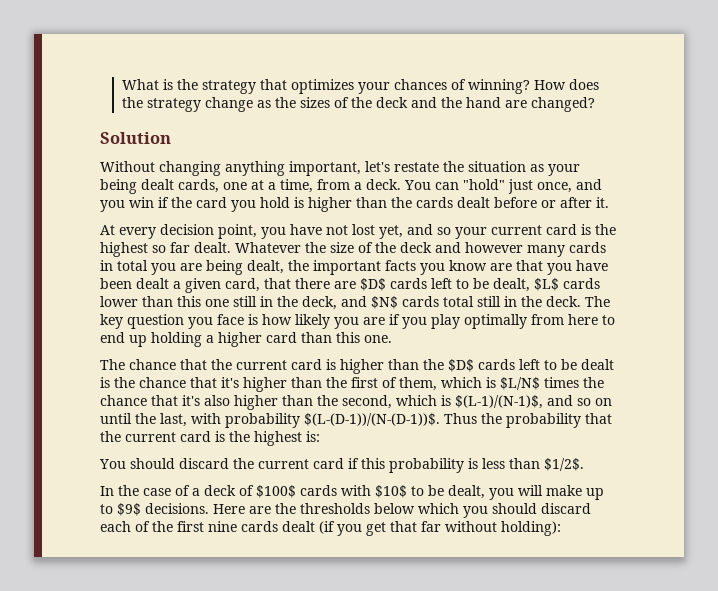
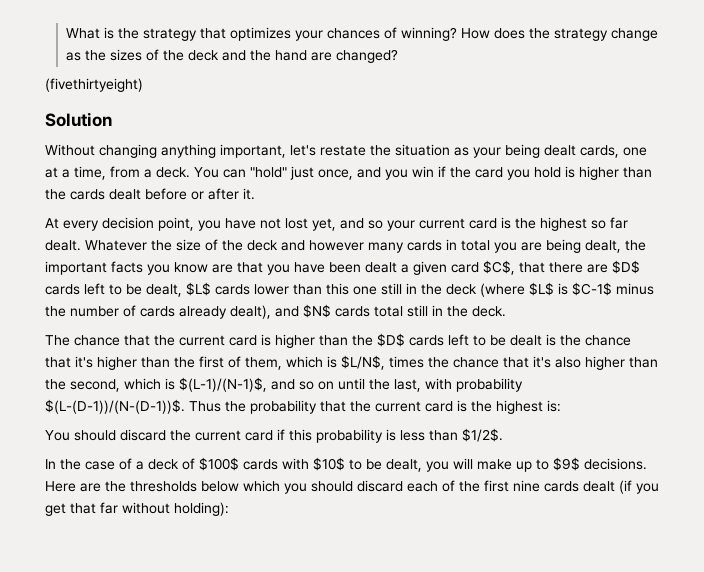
+ (fivethirtyeight)
- Whatever the size of the deck and however many cards in total you are being dealt, the important facts you know are that you have been dealt a given card, that there are $D$ cards left to be dealt, $L$ cards lower than this one still in the deck, and $N$ cards total still in the deck. The key question you face is how likely you are if you play optimally from here to end up holding a higher card than this one.
+ Whatever the size of the deck and however many cards in total you are being dealt, the important facts you know are that you have been dealt a given card $C$, that there are $D$ cards left to be dealt, $L$ cards lower than this one still in the deck (where $L$ is $C-1$ minus the number of cards already dealt), and $N$ cards total still in the deck.
- The chance that the current card is higher than the $D$ cards left to be dealt is the chance that it's higher than the first of them, which is $L/N$ times the chance that it's also higher than the second, which is $(L-1)/(N-1)$, and so on until the last, with probability $(L-(D-1))/(N-(D-1))$.
+ The chance that the current card is higher than the $D$ cards left to be dealt is the chance that it's higher than the first of them, which is $L/N$, times the chance that it's also higher than the second, which is $(L-1)/(N-1)$, and so on until the last, with probability $(L-(D-1))/(N-(D-1))$.

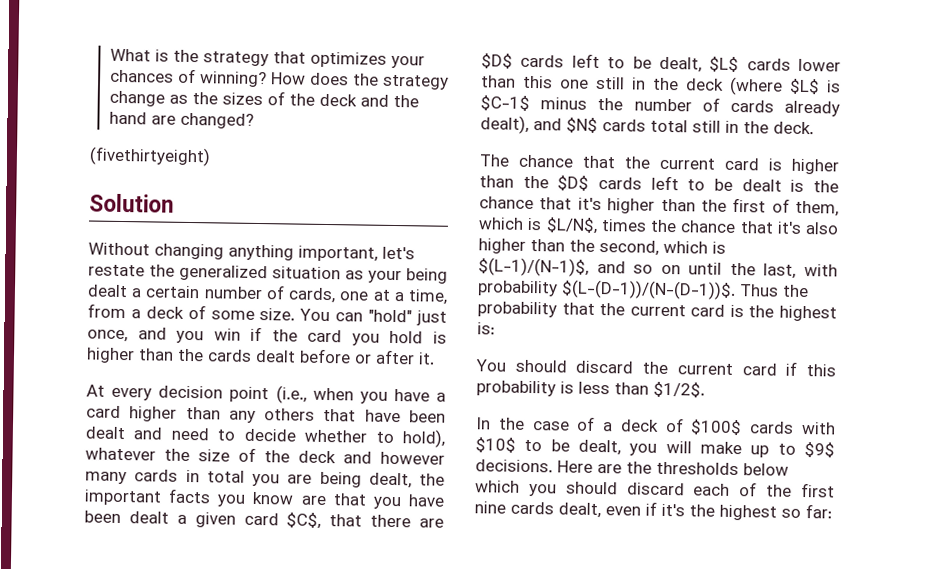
- Without changing anything important, let's restate the situation as your being dealt cards, one at a time, from a deck.
+ Without changing anything important, let's restate the generalized situation as your being dealt a certain number of cards, one at a time, from a deck of some size.
- At every decision point, you have not lost yet, and so your current card is the highest so far dealt. Whatever the size of the deck and however many cards in total you are being dealt, the important facts you know are that you have been dealt a given card $C$, that there are $D$ cards left to be dealt, $L$ cards lower than this one still in the deck (where $L$ is $C-1$ minus the number of cards already dealt), and $N$ cards total still in the deck.
+ At every decision point (i.e., when you have a card higher than any others that have been dealt and need to decide whether to hold), whatever the size of the deck and however many cards in total you are being dealt, the important facts you know are that you have been dealt a given card $C$, that there are $D$ cards left to be dealt, $L$ cards lower than this one still in the deck (where $L$ is $C-1$ minus the number of cards already dealt), and $N$ cards total still in the deck.
- Here are the thresholds below which you should discard each of the first nine cards dealt (if you get that far without holding):
+ Here are the thresholds below which you should discard each of the first nine cards dealt, even if it's the highest so far:

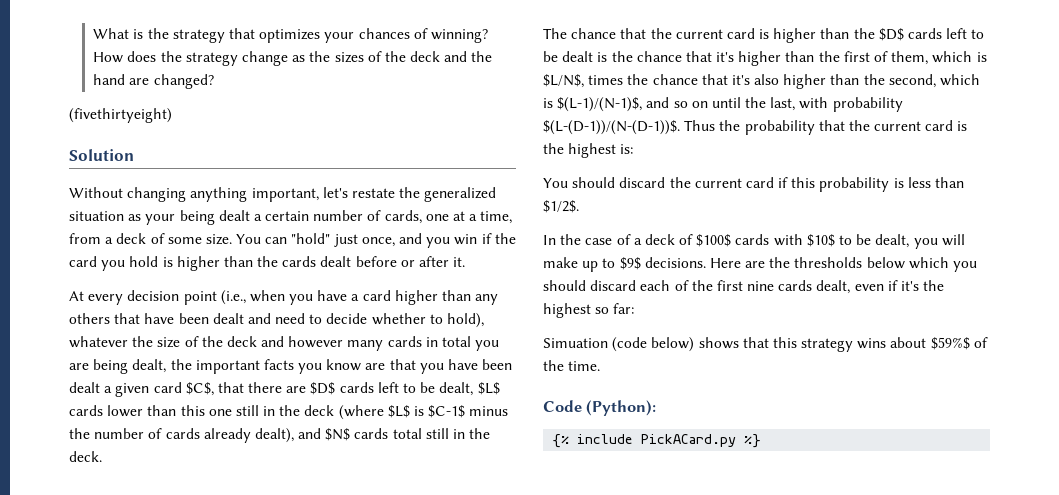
+ Simuation (code below) shows that this strategy wins about $59%$ of the time.
+ Code (Python):
+ {% include PickACard.py %}

